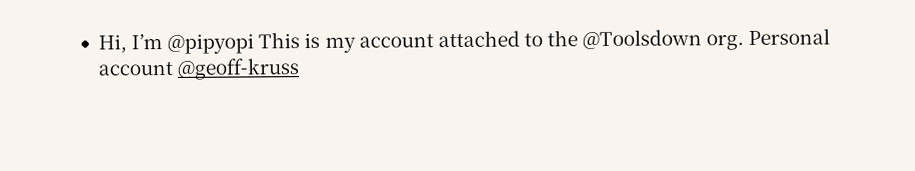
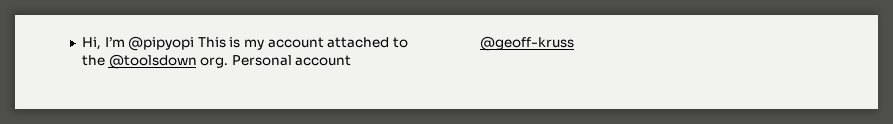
- Hi, I’m @pipyopi This is my account attached to the @Toolsdown org.
+ Hi, I’m @pipyopi This is my account attached to the @toolsdown org.

